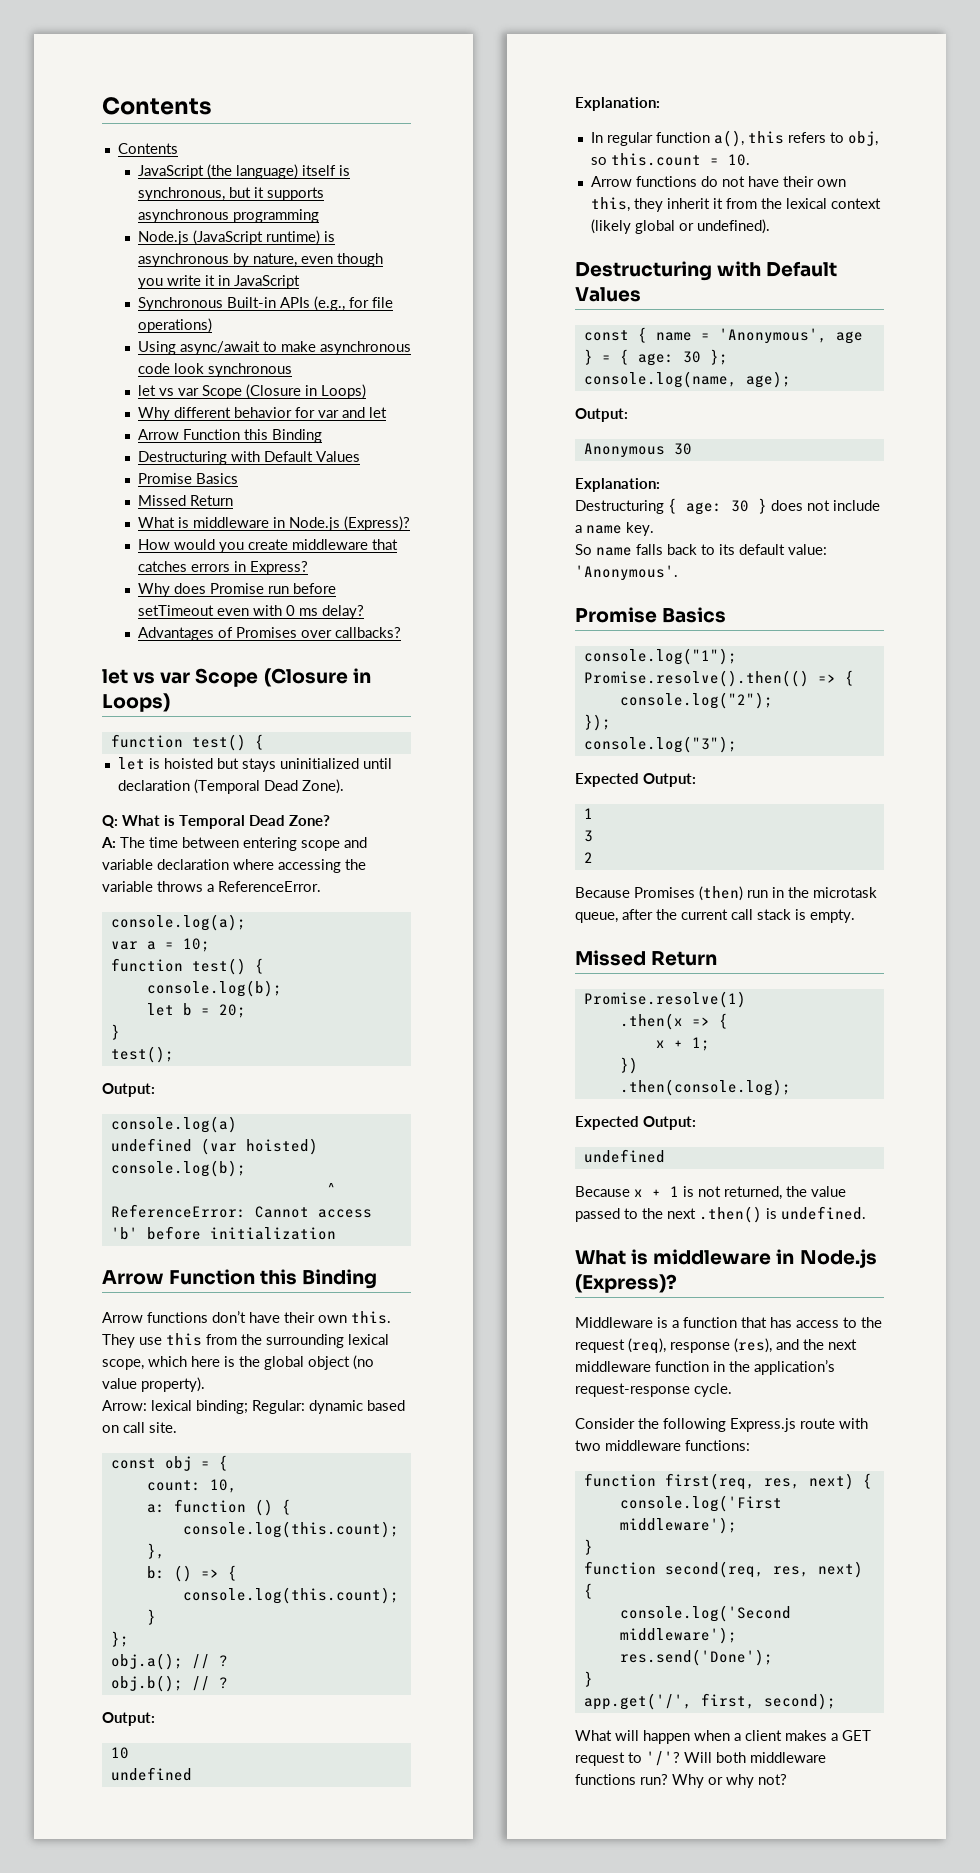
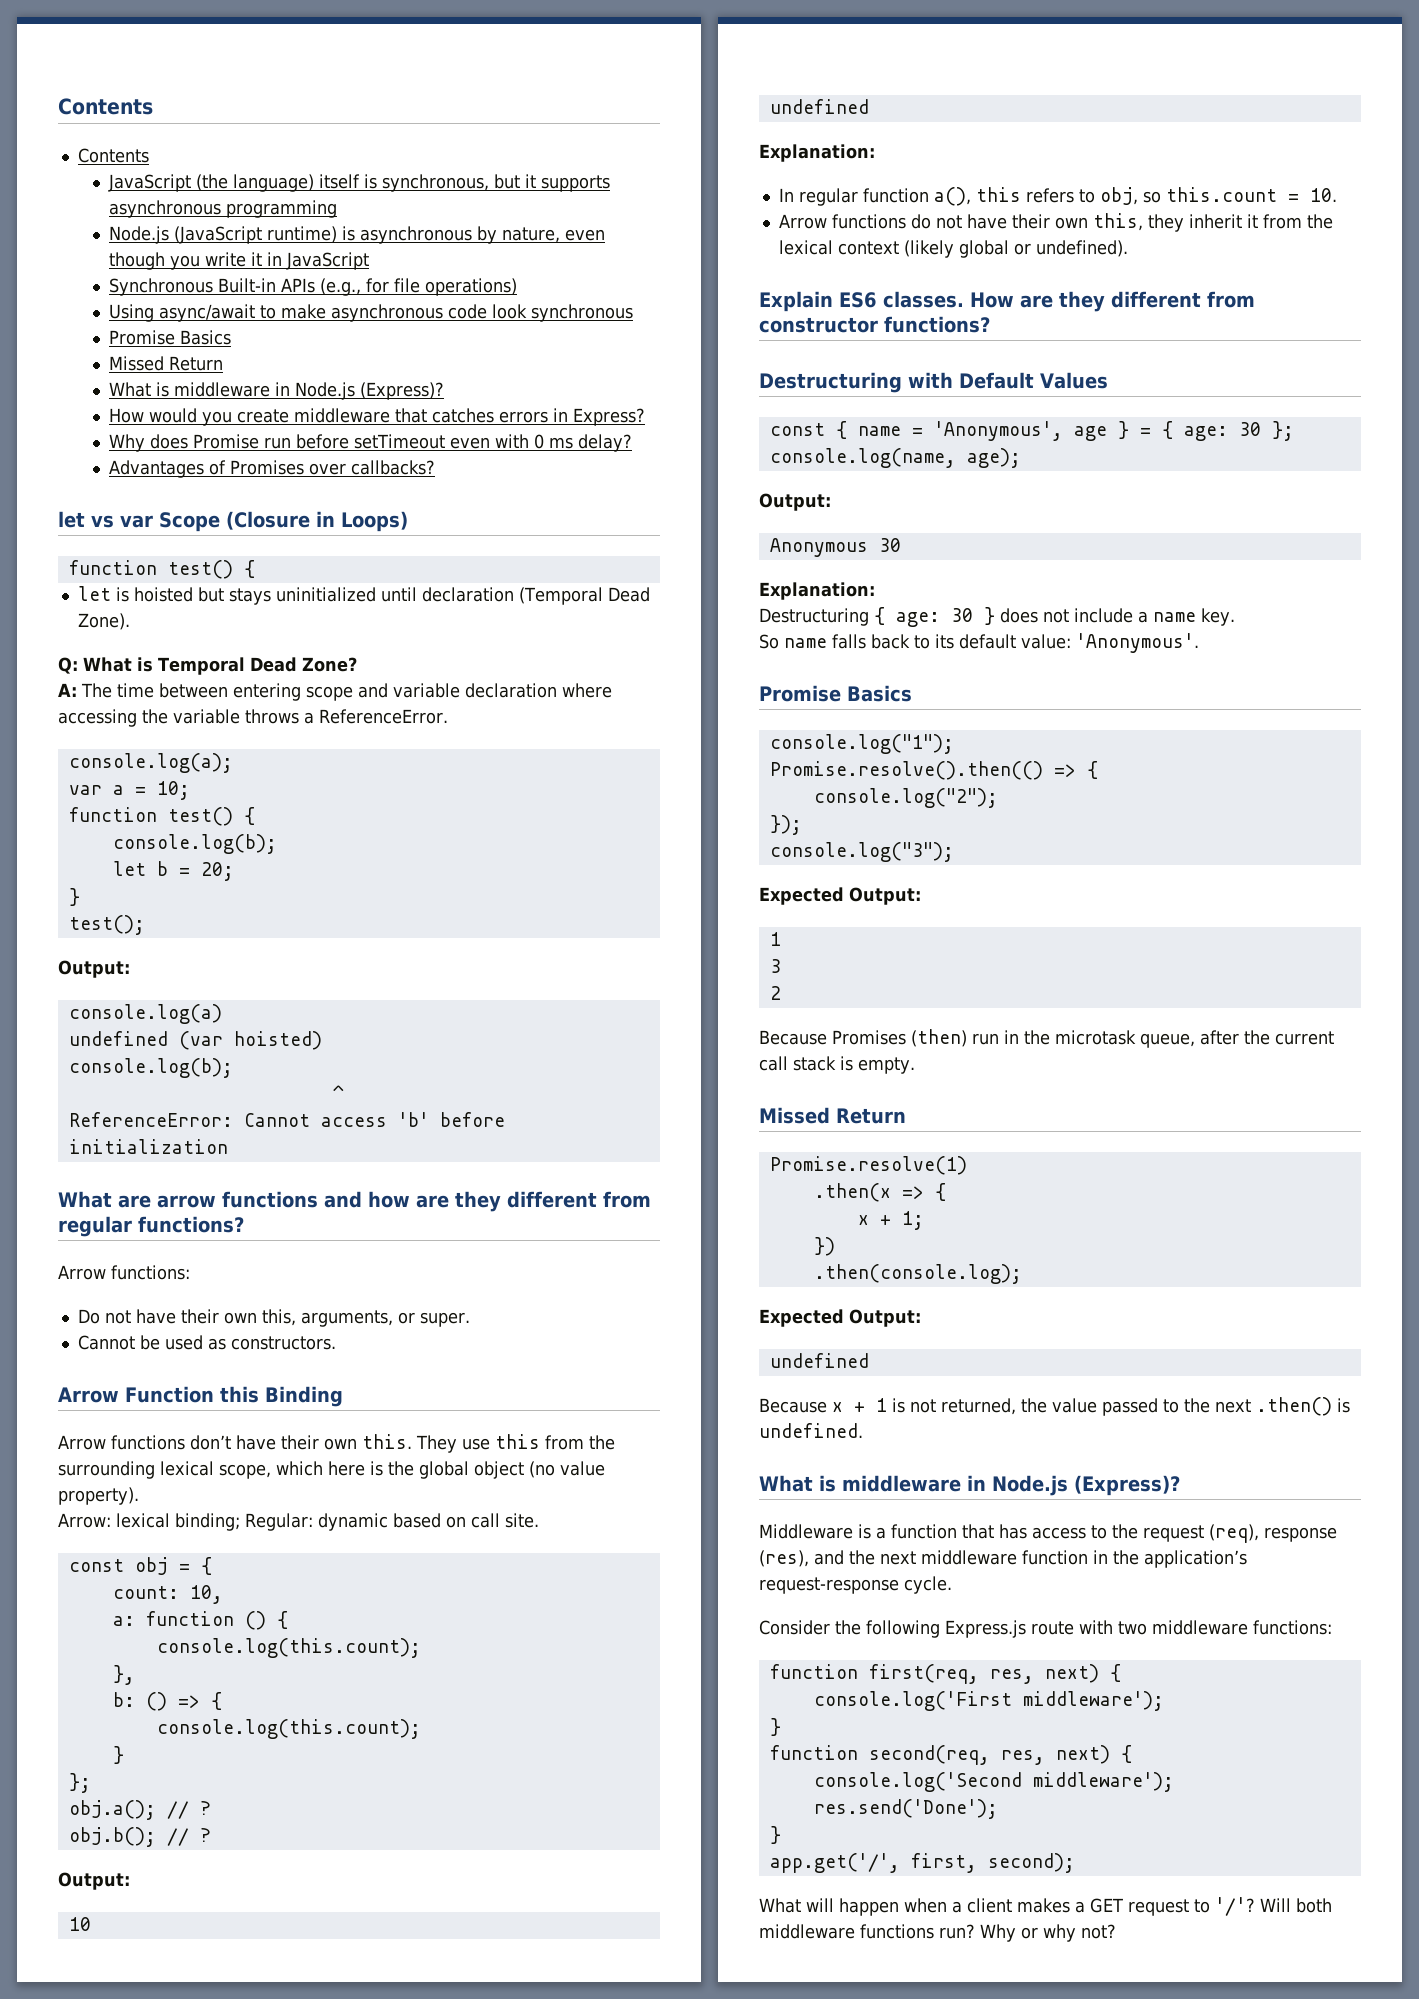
  Using async/await to make asynchronous code look synchronous
- let vs var Scope (Closure in Loops)
- Why different behavior for var and let
- Arrow Function this Binding
- Destructuring with Default Values
+ What are arrow functions and how are they different from regular functions?
+ Arrow functions:
+ Do not have their own this, arguments, or super.
+ Cannot be used as constructors.
+ Explain ES6 classes. How are they different from constructor functions?

